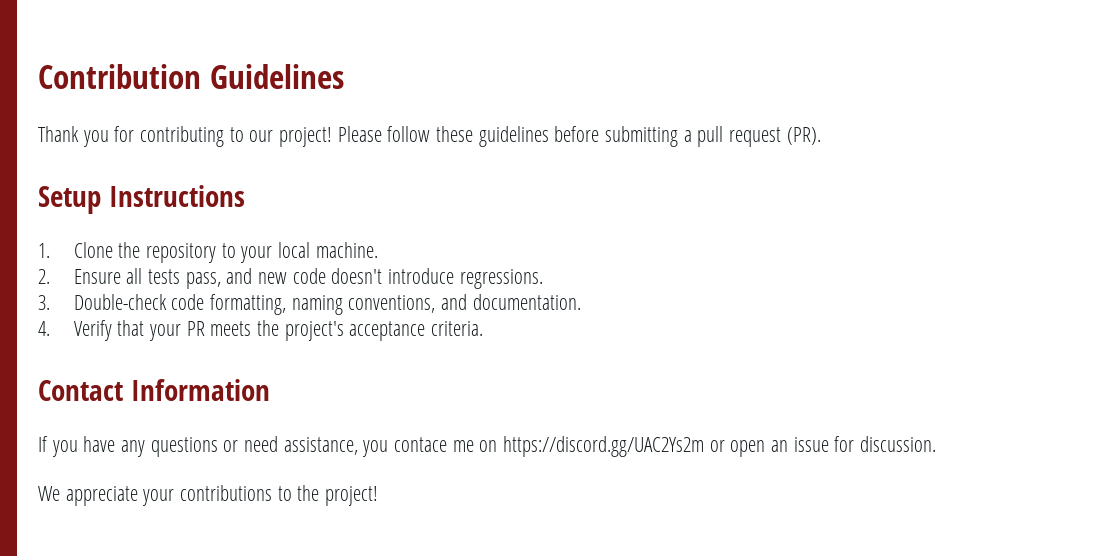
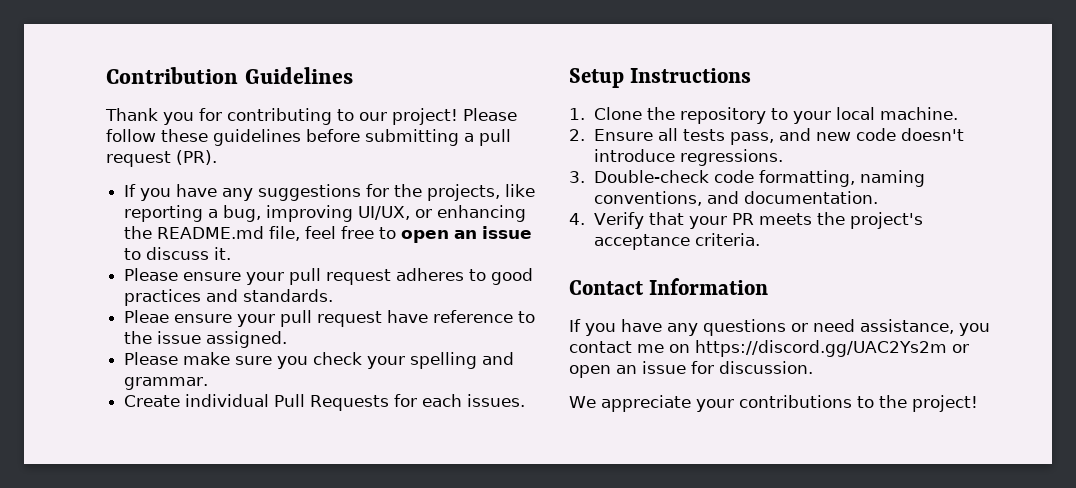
+ If you have any suggestions for the projects, like reporting a bug, improving UI/UX, or enhancing the README.md file, feel free to open an issue to discuss it.
+ Please ensure your pull request adheres to good practices and standards.
+ Pleae ensure your pull request have reference to the issue assigned.
+ Please make sure you check your spelling and grammar.
+ Create individual Pull Requests for each issues.
- If you have any questions or need assistance, you contace me on https://discord.gg/UAC2Ys2m or open an issue for discussion.
+ If you have any questions or need assistance, you contact me on https://discord.gg/UAC2Ys2m or open an issue for discussion.

